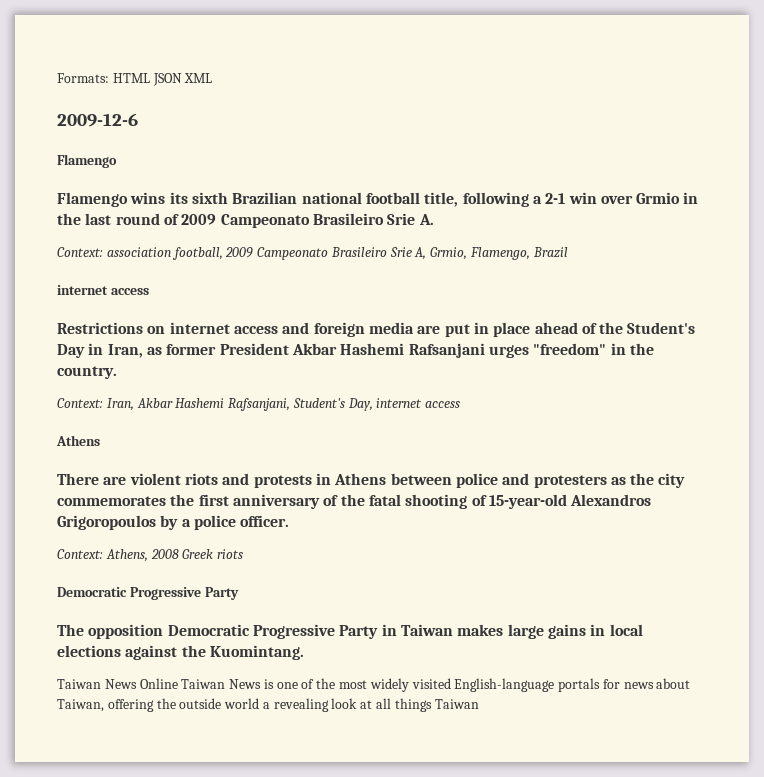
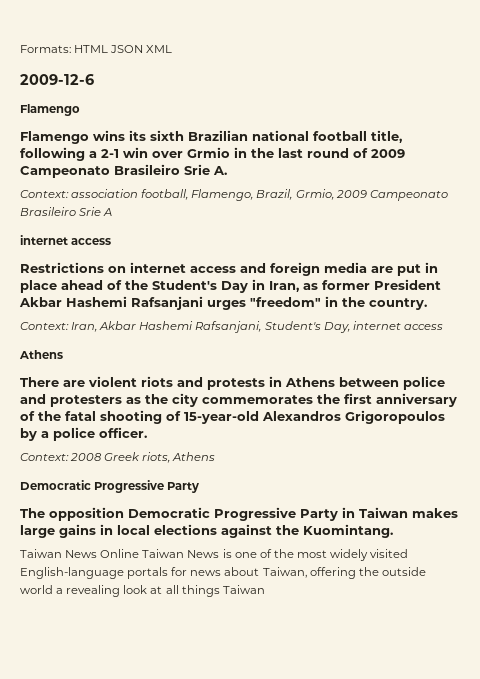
- Context: association football, 2009 Campeonato Brasileiro Srie A, Grmio, Flamengo, Brazil
+ Context: association football, Flamengo, Brazil, Grmio, 2009 Campeonato Brasileiro Srie A
- Context: Athens, 2008 Greek riots
+ Context: 2008 Greek riots, Athens

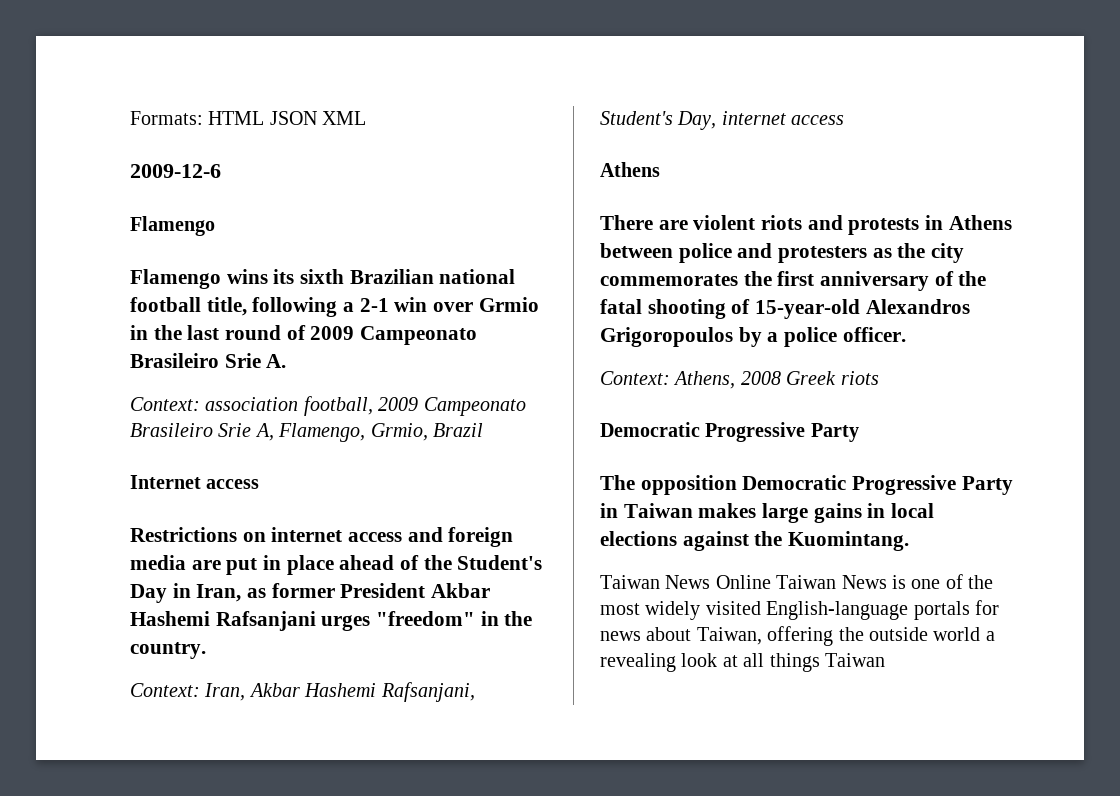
- Context: association football, Flamengo, Brazil, Grmio, 2009 Campeonato Brasileiro Srie A
- internet access
+ Context: association football, 2009 Campeonato Brasileiro Srie A, Flamengo, Grmio, Brazil
+ Internet access
- Context: 2008 Greek riots, Athens
+ Context: Athens, 2008 Greek riots

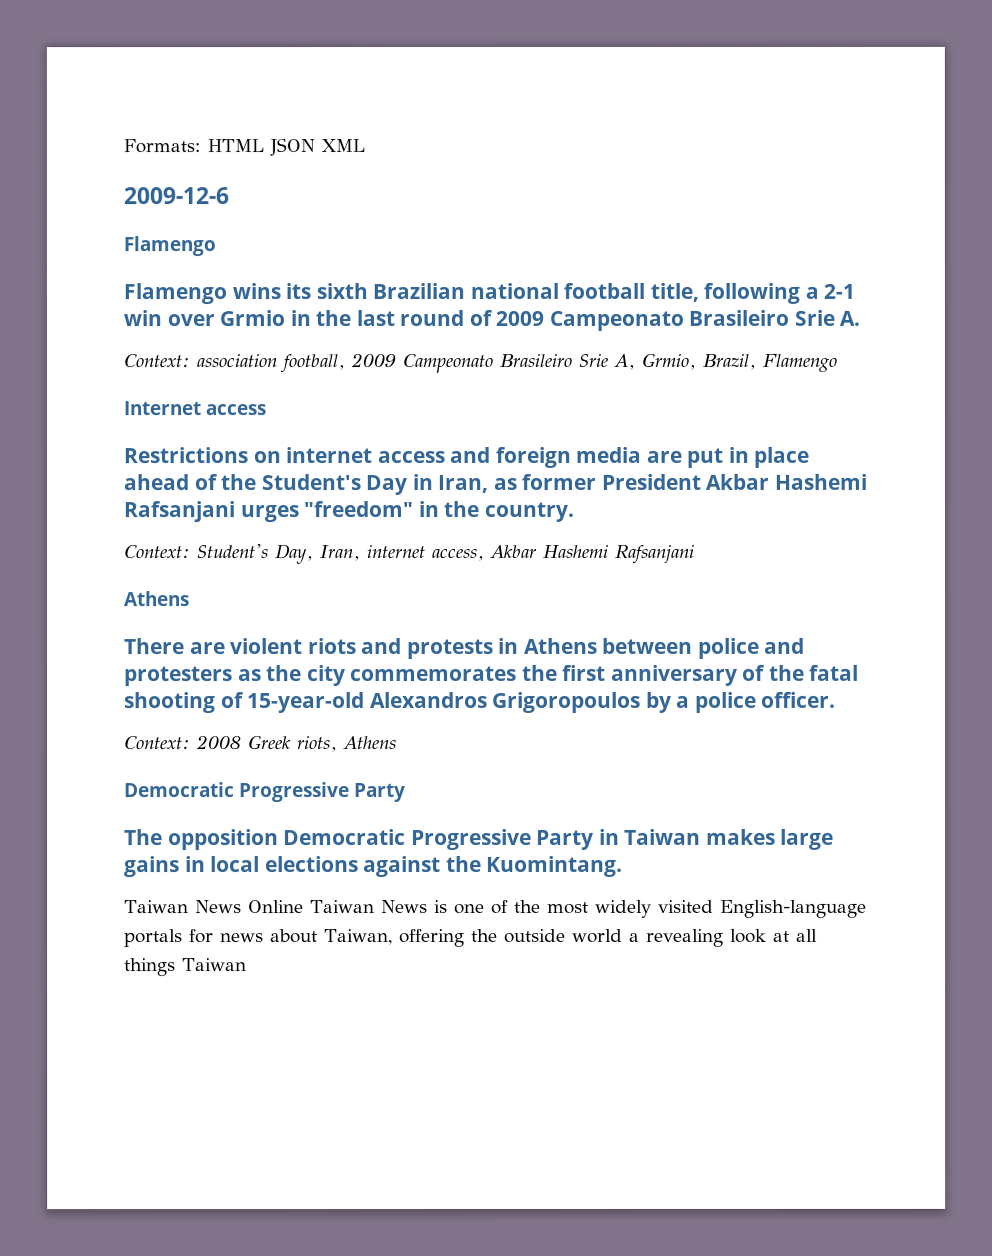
- Context: association football, 2009 Campeonato Brasileiro Srie A, Flamengo, Grmio, Brazil
+ Context: association football, 2009 Campeonato Brasileiro Srie A, Grmio, Brazil, Flamengo
- Context: Iran, Akbar Hashemi Rafsanjani, Student's Day, internet access
+ Context: Student's Day, Iran, internet access, Akbar Hashemi Rafsanjani
- Context: Athens, 2008 Greek riots
+ Context: 2008 Greek riots, Athens

